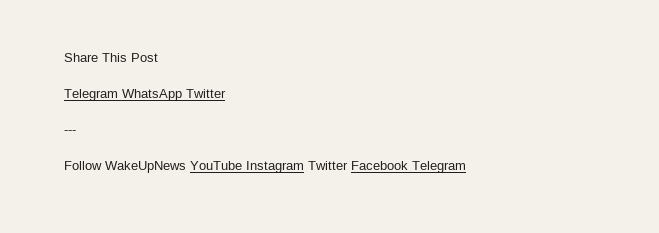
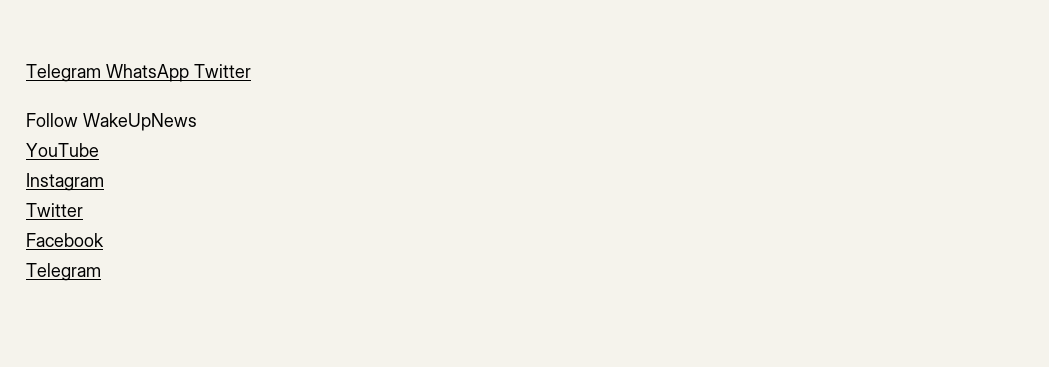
- Share This Post
- ---
- Follow WakeUpNews YouTube Instagram Twitter Facebook Telegram
+ Follow WakeUpNews
+ YouTube
+ Instagram
+ Twitter
+ Facebook
+ Telegram

